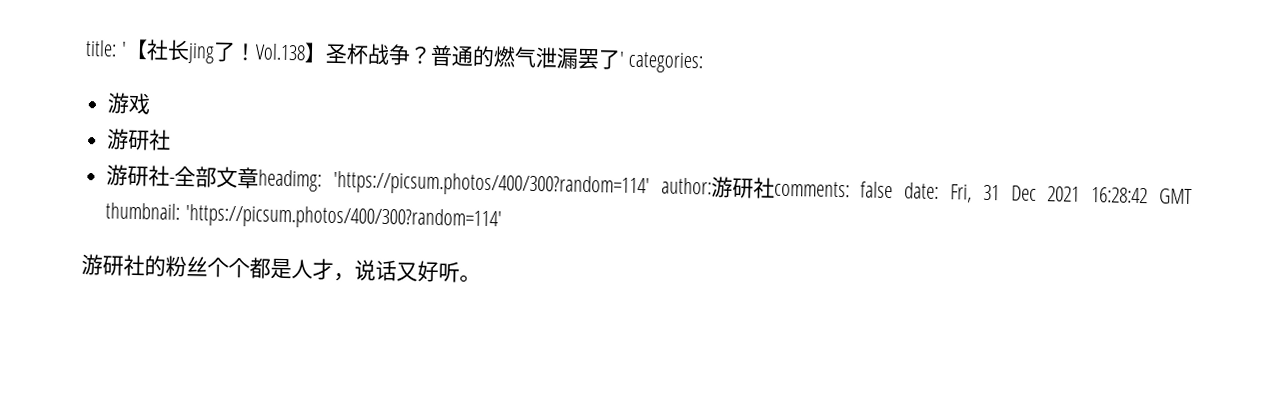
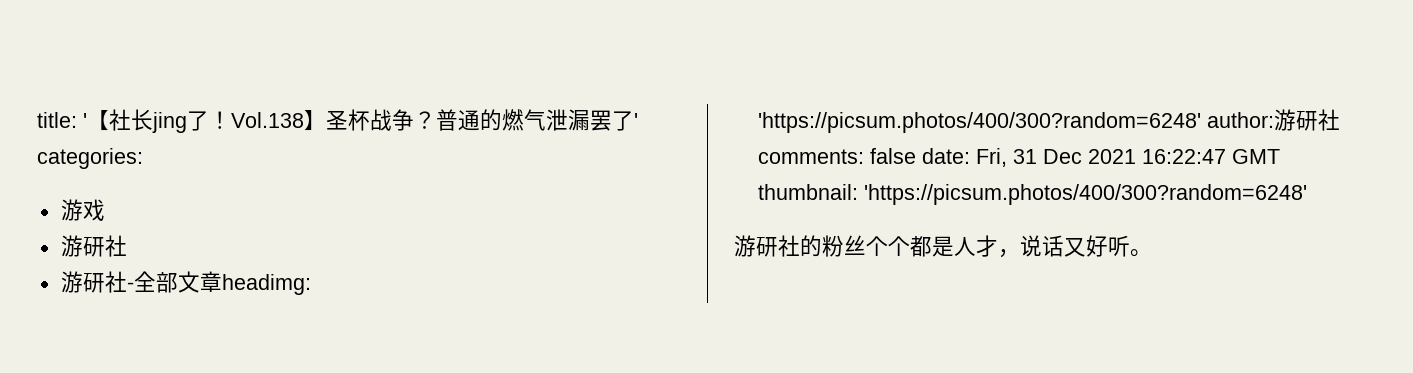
- 游研社-全部文章headimg: 'https://picsum.photos/400/300?random=114' author:游研社comments: false date: Fri, 31 Dec 2021 16:28:42 GMT thumbnail: 'https://picsum.photos/400/300?random=114'
+ 游研社-全部文章headimg: 'https://picsum.photos/400/300?random=6248' author:游研社comments: false date: Fri, 31 Dec 2021 16:22:47 GMT thumbnail: 'https://picsum.photos/400/300?random=6248'

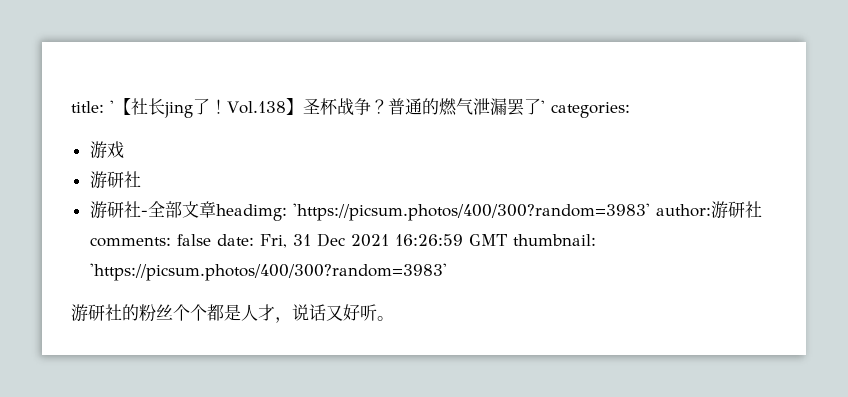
- 游研社-全部文章headimg: 'https://picsum.photos/400/300?random=6248' author:游研社comments: false date: Fri, 31 Dec 2021 16:22:47 GMT thumbnail: 'https://picsum.photos/400/300?random=6248'
+ 游研社-全部文章headimg: 'https://picsum.photos/400/300?random=3983' author:游研社comments: false date: Fri, 31 Dec 2021 16:26:59 GMT thumbnail: 'https://picsum.photos/400/300?random=3983'

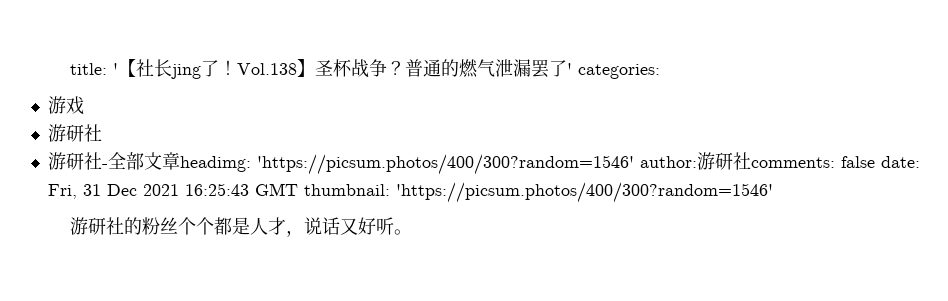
- 游研社-全部文章headimg: 'https://picsum.photos/400/300?random=3983' author:游研社comments: false date: Fri, 31 Dec 2021 16:26:59 GMT thumbnail: 'https://picsum.photos/400/300?random=3983'
+ 游研社-全部文章headimg: 'https://picsum.photos/400/300?random=1546' author:游研社comments: false date: Fri, 31 Dec 2021 16:25:43 GMT thumbnail: 'https://picsum.photos/400/300?random=1546'

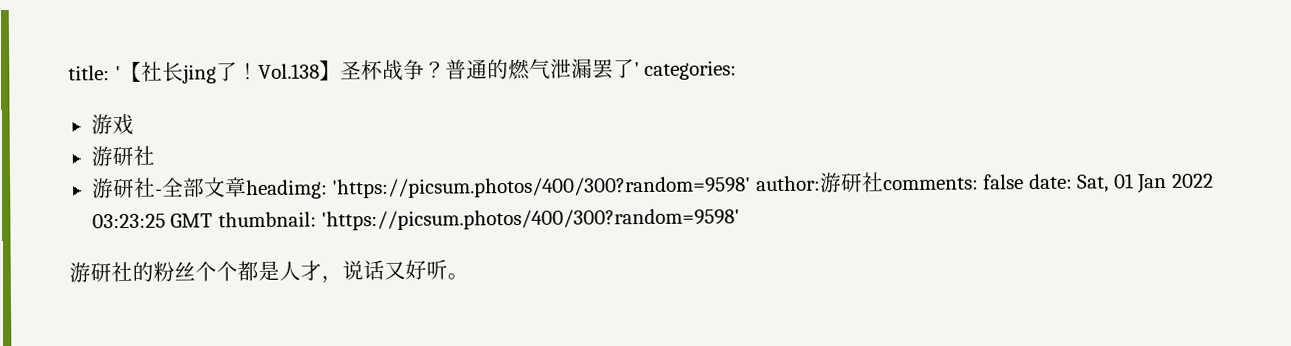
- 游研社-全部文章headimg: 'https://picsum.photos/400/300?random=1546' author:游研社comments: false date: Fri, 31 Dec 2021 16:25:43 GMT thumbnail: 'https://picsum.photos/400/300?random=1546'
+ 游研社-全部文章headimg: 'https://picsum.photos/400/300?random=9598' author:游研社comments: false date: Sat, 01 Jan 2022 03:23:25 GMT thumbnail: 'https://picsum.photos/400/300?random=9598'

